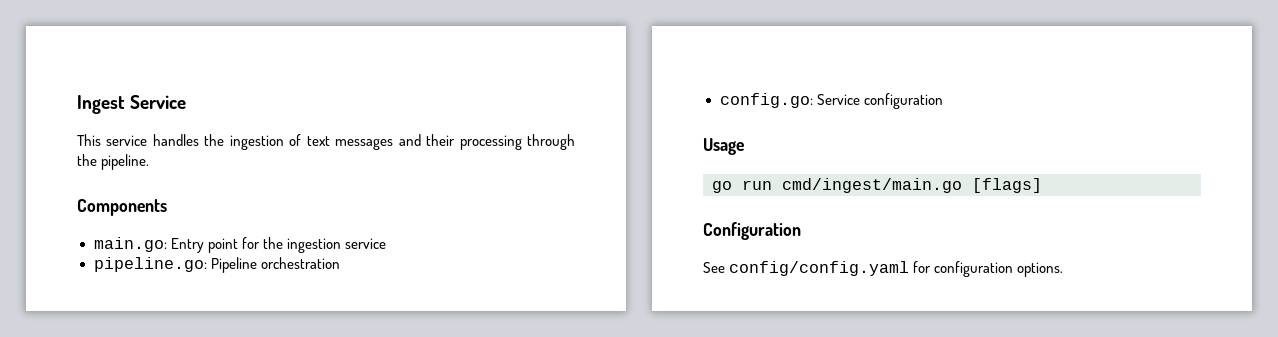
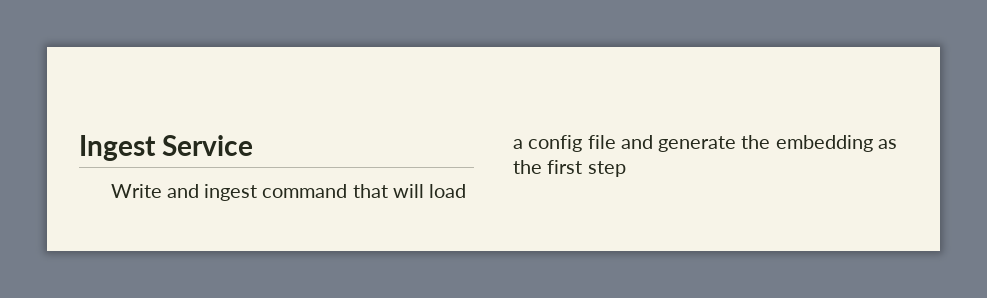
- This service handles the ingestion of text messages and their processing through the pipeline.
- Components
- main.go: Entry point for the ingestion service
- pipeline.go: Pipeline orchestration
- config.go: Service configuration
- Usage
- go run cmd/ingest/main.go [flags]
- Configuration
- See config/config.yaml for configuration options.
+ Write and ingest command that will load a config file and generate the embedding as the first step

